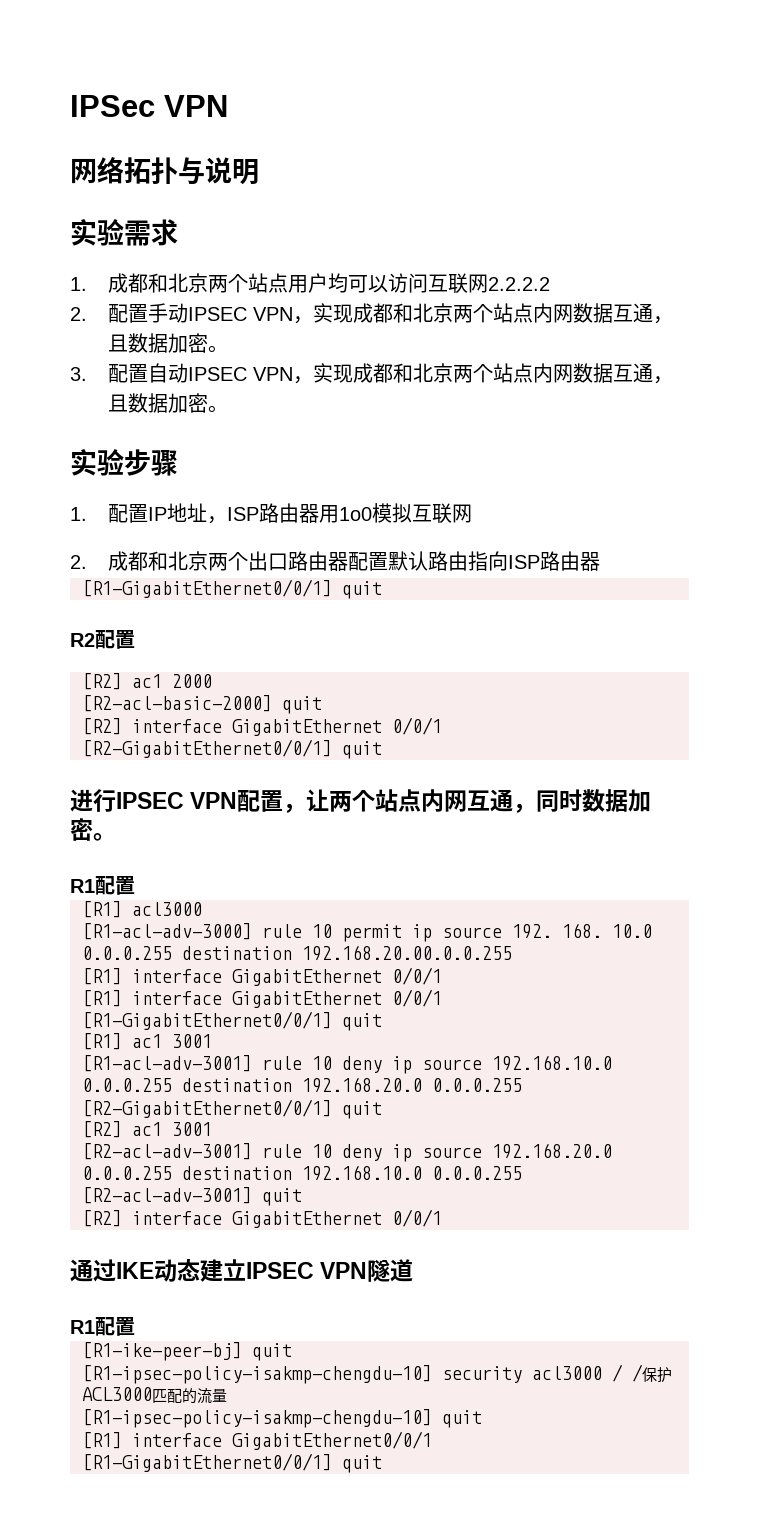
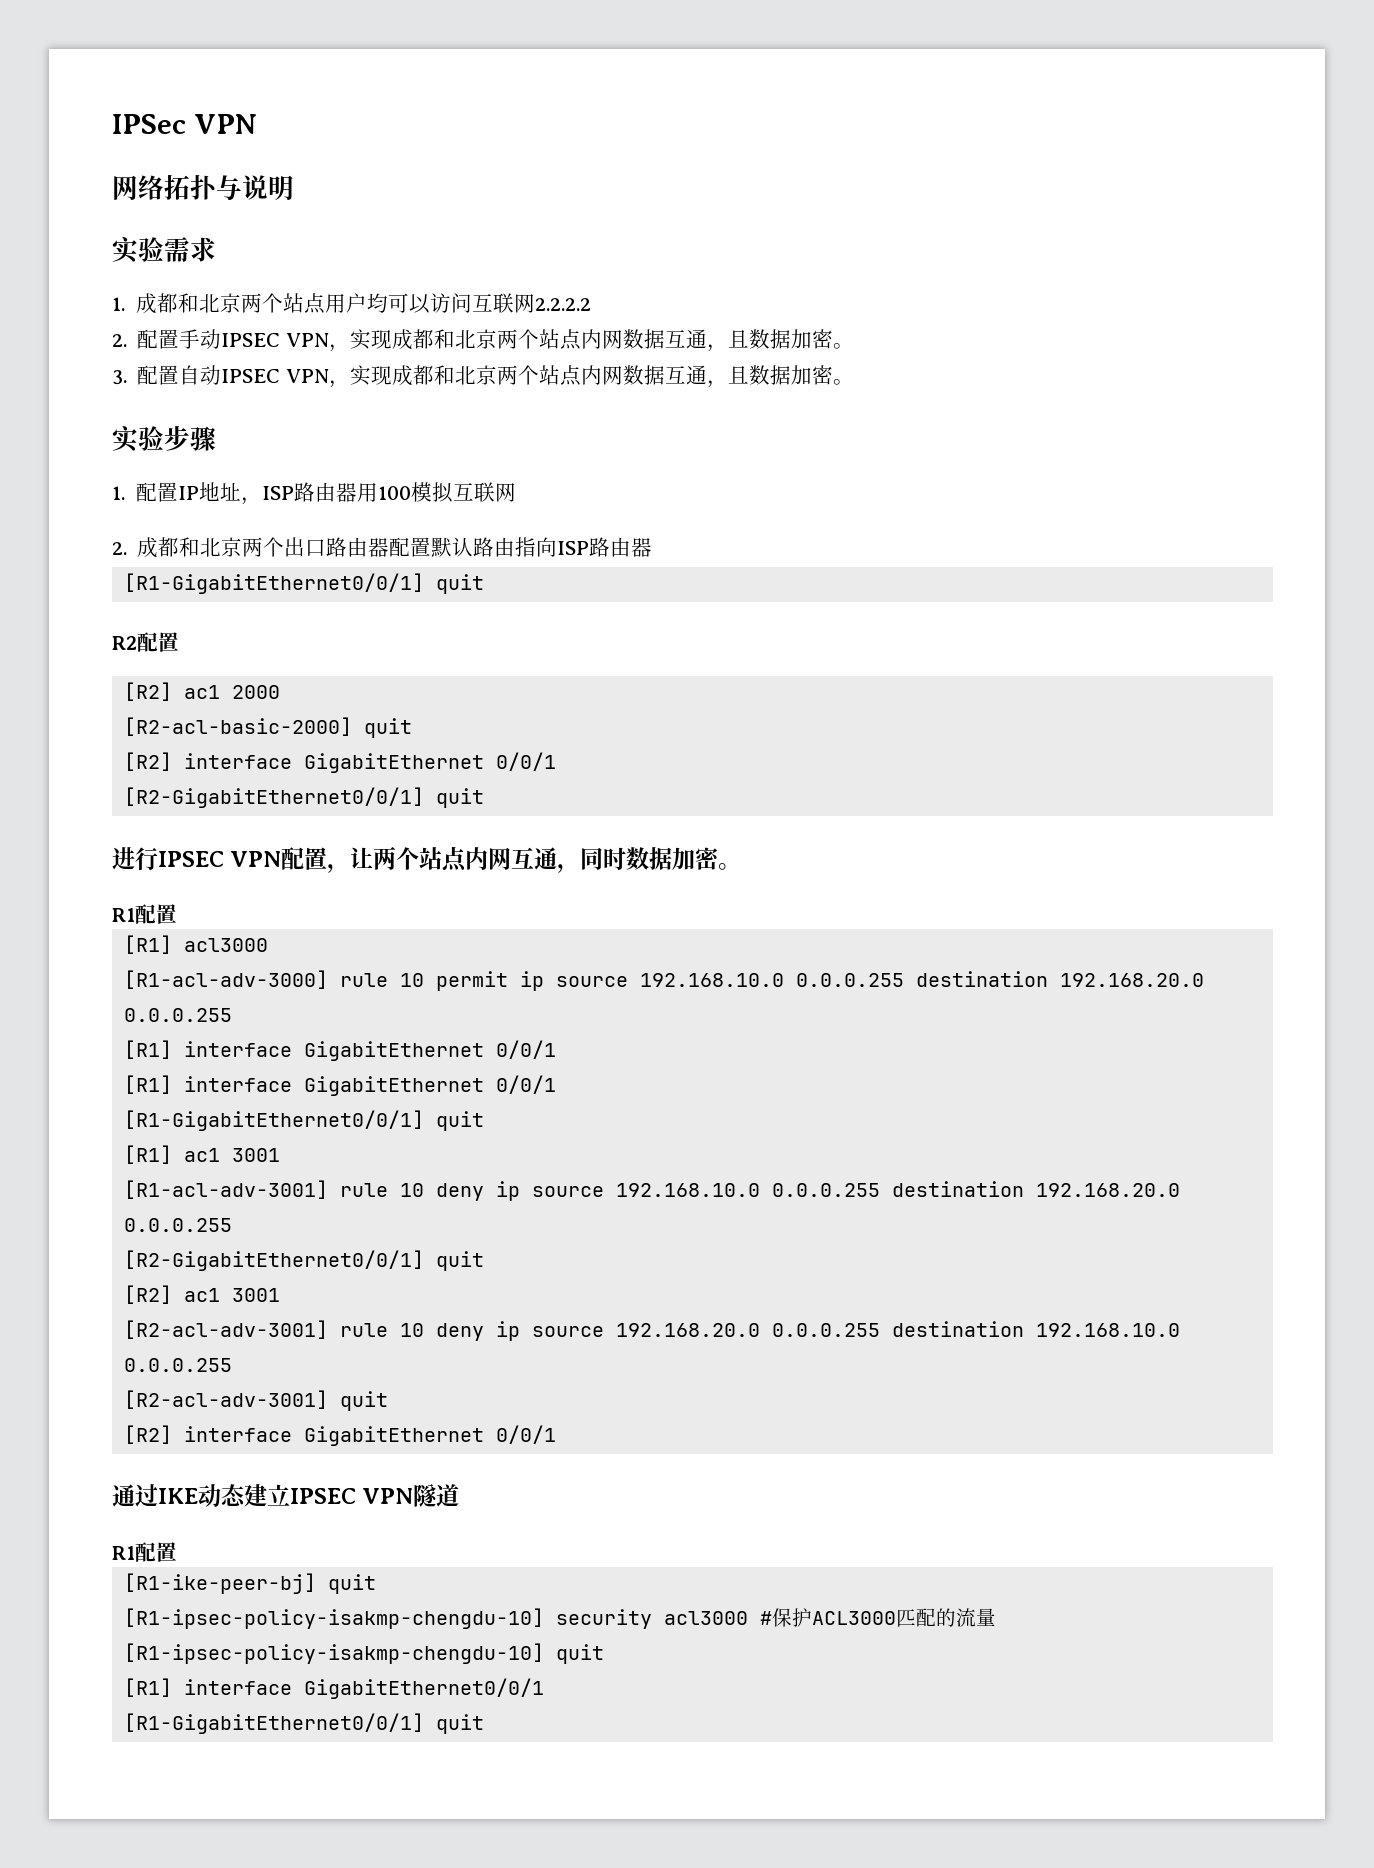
- 1.配置IP地址，ISP路由器用1o0模拟互联网
+ 1.配置IP地址，ISP路由器用100模拟互联网
- [R1-acl-adv-3000] rule 10 permit ip source 192. 168. 10.0 0.0.0.255 destination 192.168.20.00.0.0.255
+ [R1-acl-adv-3000] rule 10 permit ip source 192.168.10.0 0.0.0.255 destination 192.168.20.0 0.0.0.255
- [R1-ipsec-policy-isakmp-chengdu-10] security acl3000 / /保护ACL3000匹配的流量
+ [R1-ipsec-policy-isakmp-chengdu-10] security acl3000 #保护ACL3000匹配的流量

